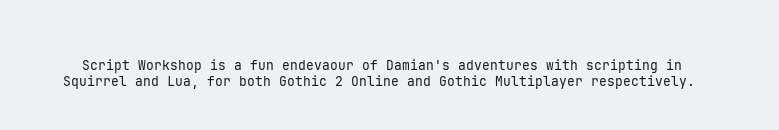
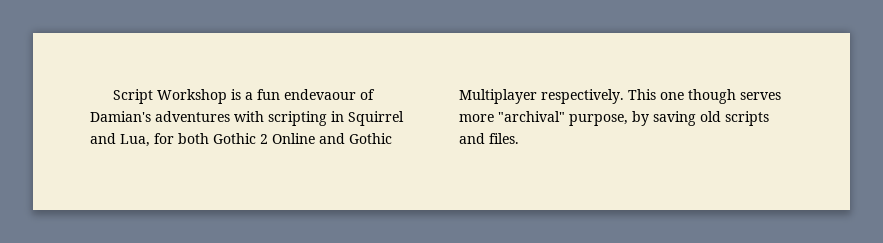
+ This one though serves more "archival" purpose, by saving old scripts and files.

